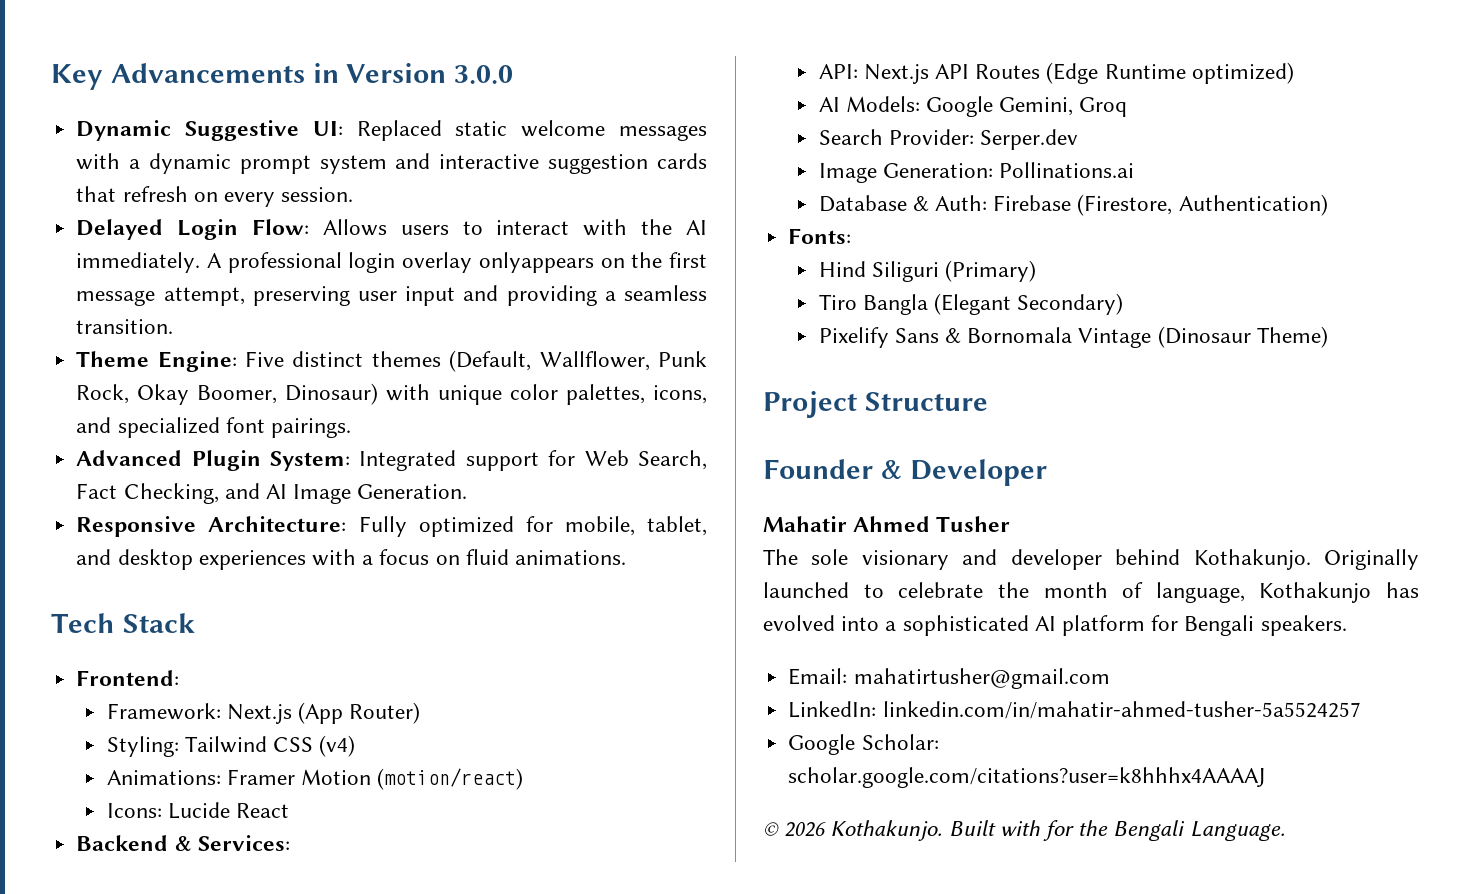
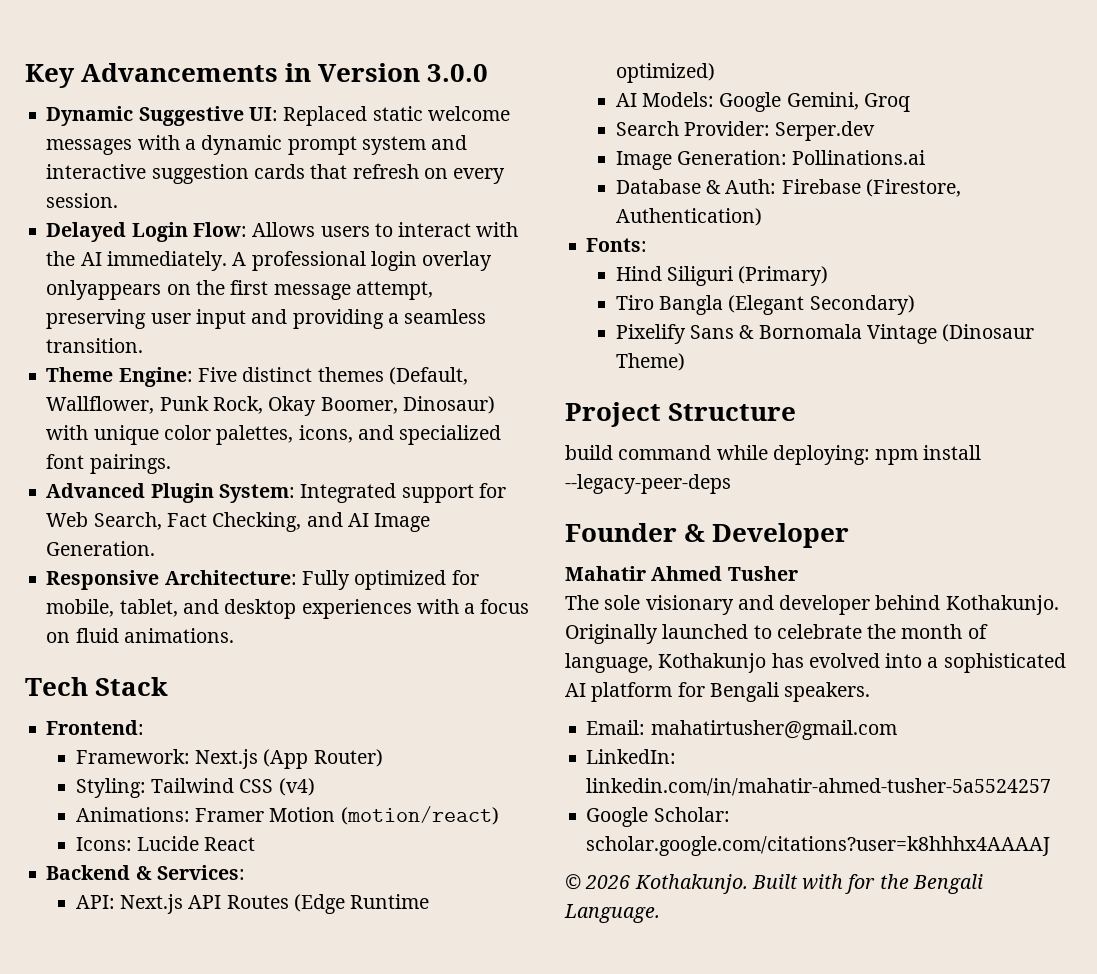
+ build command while deploying: npm install --legacy-peer-deps

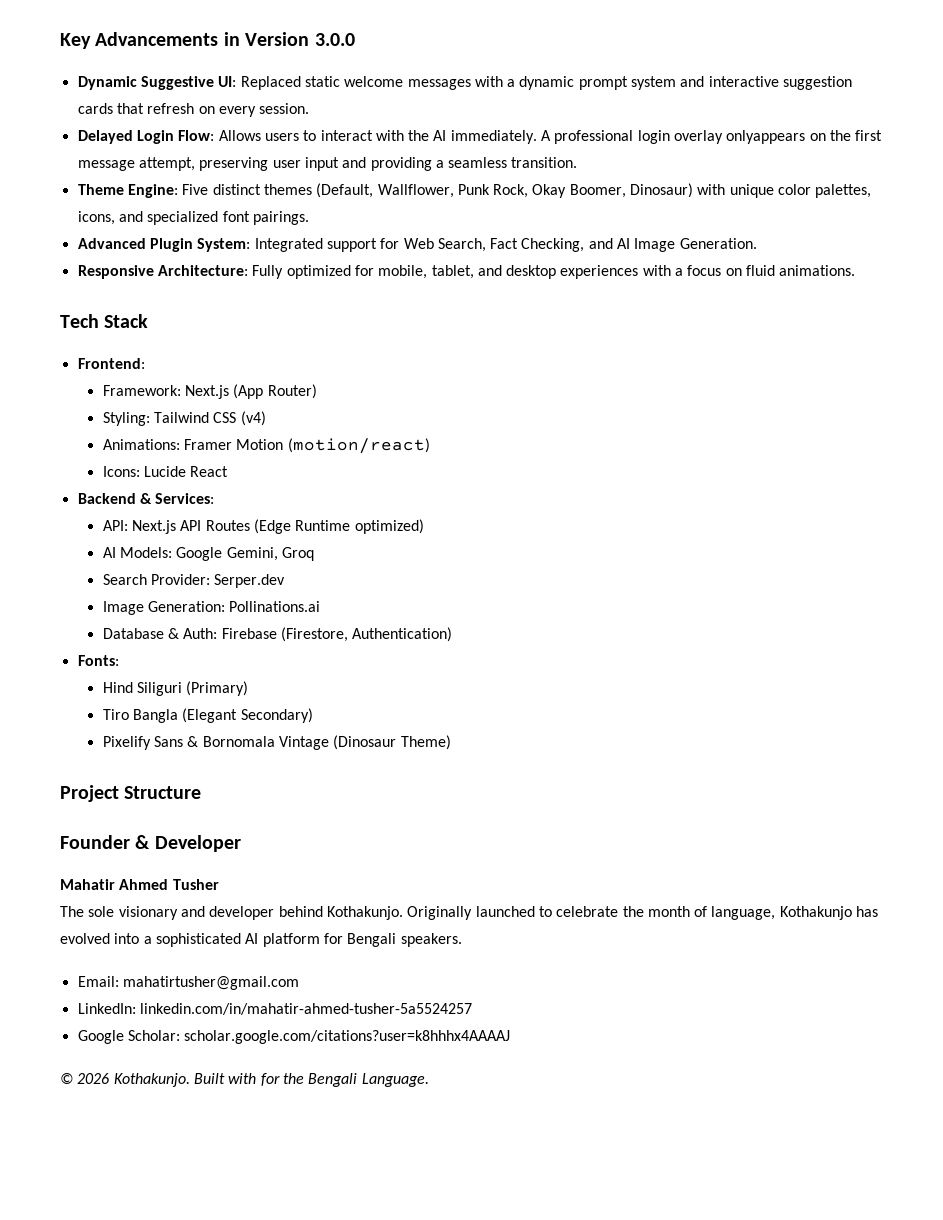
- build command while deploying: npm install --legacy-peer-deps

